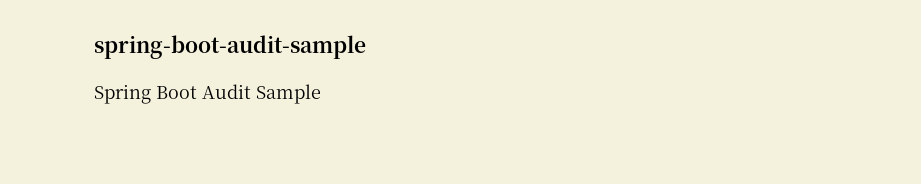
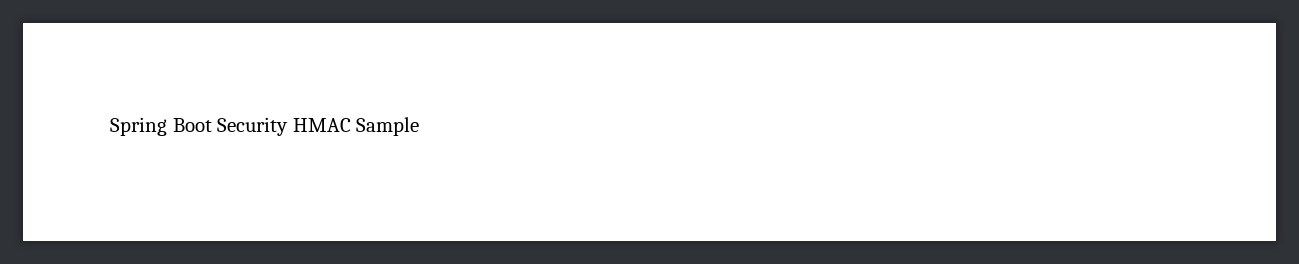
- spring-boot-audit-sample
- Spring Boot Audit Sample
+ Spring Boot Security HMAC Sample

